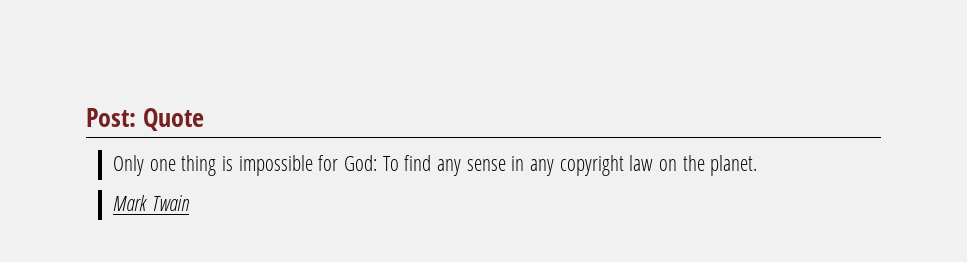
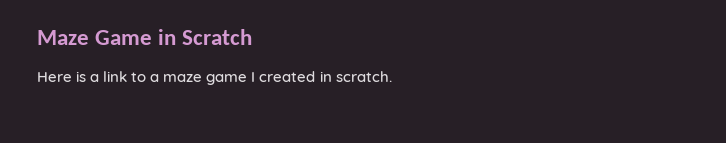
- Post: Quote
- Only one thing is impossible for God: To find any sense in any copyright law on the planet.
- Mark Twain
+ Maze Game in Scratch
+ Here is a link to a maze game I created in scratch.

